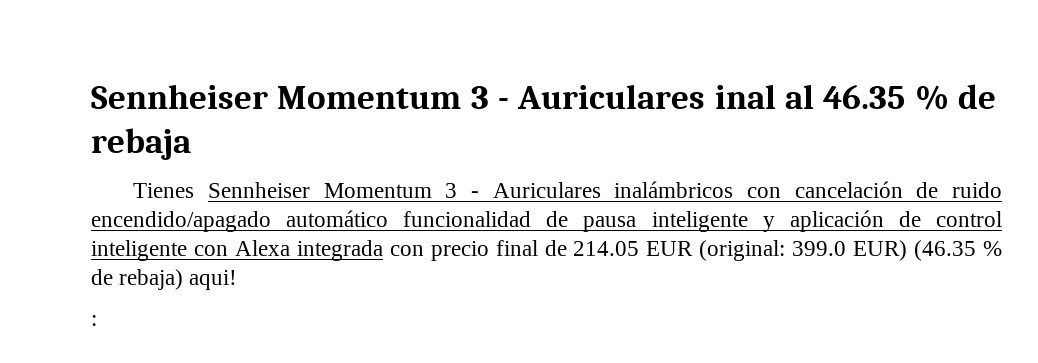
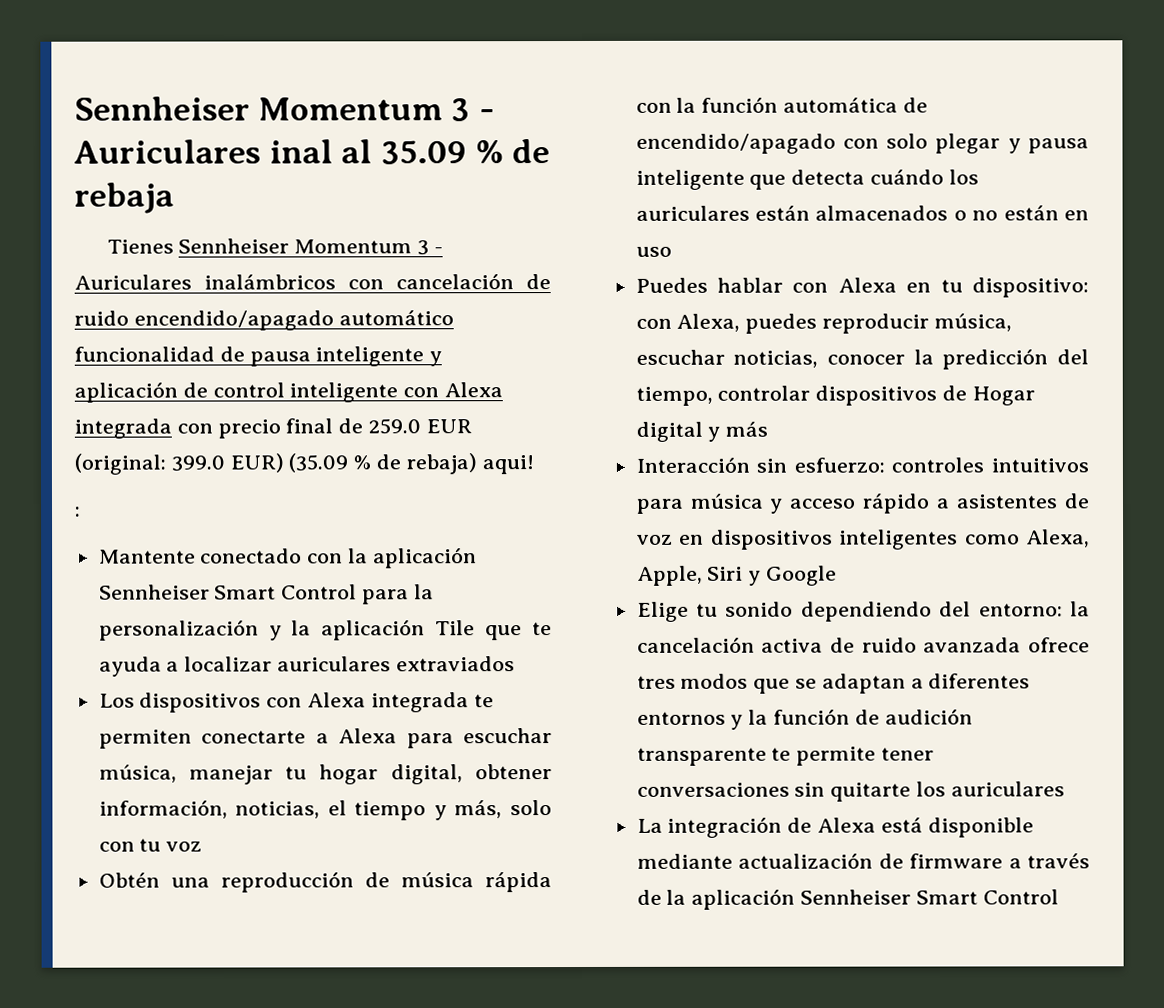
- Sennheiser Momentum 3 - Auriculares inal al 46.35 % de rebaja
+ Sennheiser Momentum 3 - Auriculares inal al 35.09 % de rebaja
- Tienes Sennheiser Momentum 3 - Auriculares inalámbricos con cancelación de ruido encendido/apagado automático funcionalidad de pausa inteligente y aplicación de control inteligente con Alexa integrada con precio final de 214.05 EUR (original: 399.0 EUR) (46.35 % de rebaja) aqui!
+ Tienes Sennheiser Momentum 3 - Auriculares inalámbricos con cancelación de ruido encendido/apagado automático funcionalidad de pausa inteligente y aplicación de control inteligente con Alexa integrada con precio final de 259.0 EUR (original: 399.0 EUR) (35.09 % de rebaja) aqui!
+ Mantente conectado con la aplicación Sennheiser Smart Control para la personalización y la aplicación Tile que te ayuda a localizar auriculares extraviados
+ Los dispositivos con Alexa integrada te permiten conectarte a Alexa para escuchar música, manejar tu hogar digital, obtener información, noticias, el tiempo y más, solo con tu voz
+ Obtén una reproducción de música rápida con la función automática de encendido/apagado con solo plegar y pausa inteligente que detecta cuándo los auriculares están almacenados o no están en uso
+ Puedes hablar con Alexa en tu dispositivo: con Alexa, puedes reproducir música, escuchar noticias, conocer la predicción del tiempo, controlar dispositivos de Hogar digital y más
+ Interacción sin esfuerzo: controles intuitivos para música y acceso rápido a asistentes de voz en dispositivos inteligentes como Alexa, Apple, Siri y Google
+ Elige tu sonido dependiendo del entorno: la cancelación activa de ruido avanzada ofrece tres modos que se adaptan a diferentes entornos y la función de audición transparente te permite tener conversaciones sin quitarte los auriculares
+ La integración de Alexa está disponible mediante actualización de firmware a través de la aplicación Sennheiser Smart Control

